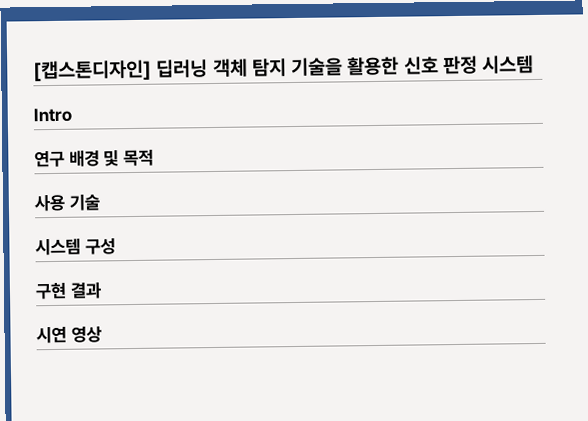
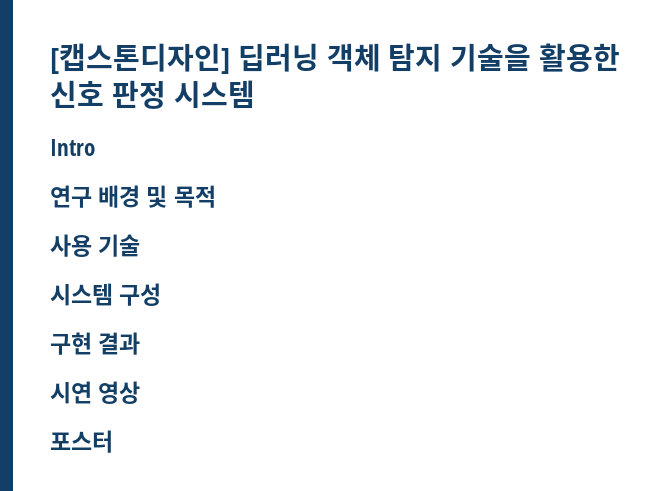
+ 포스터

